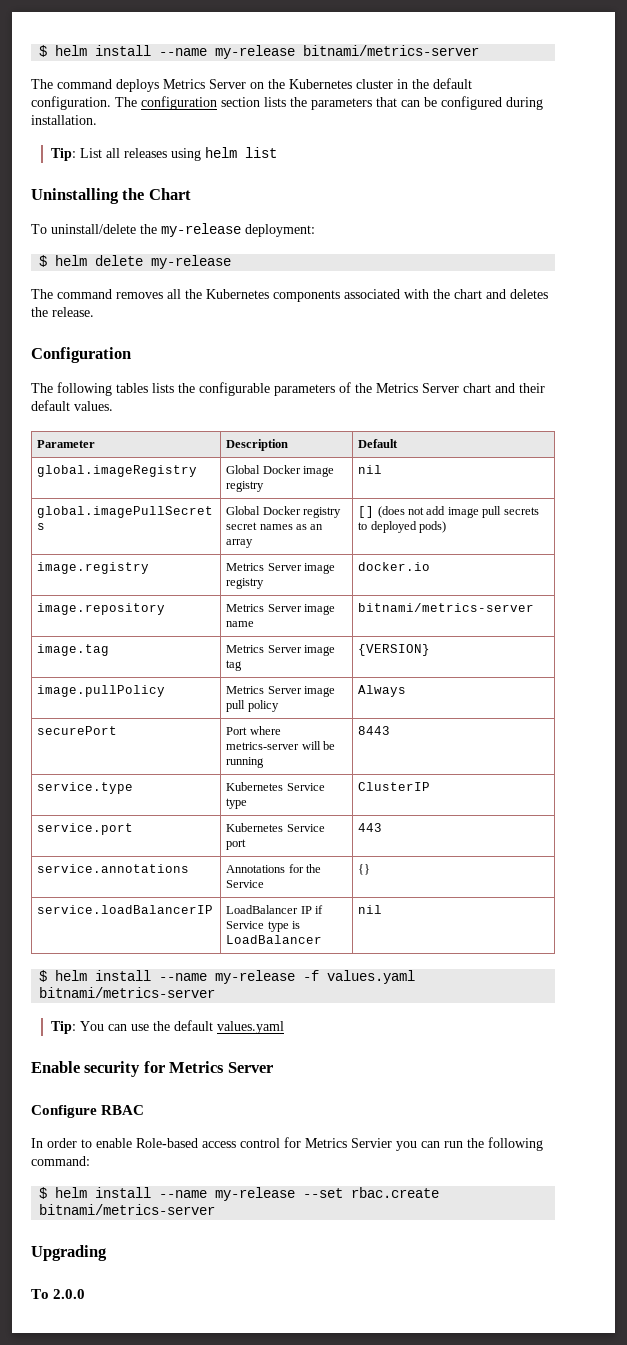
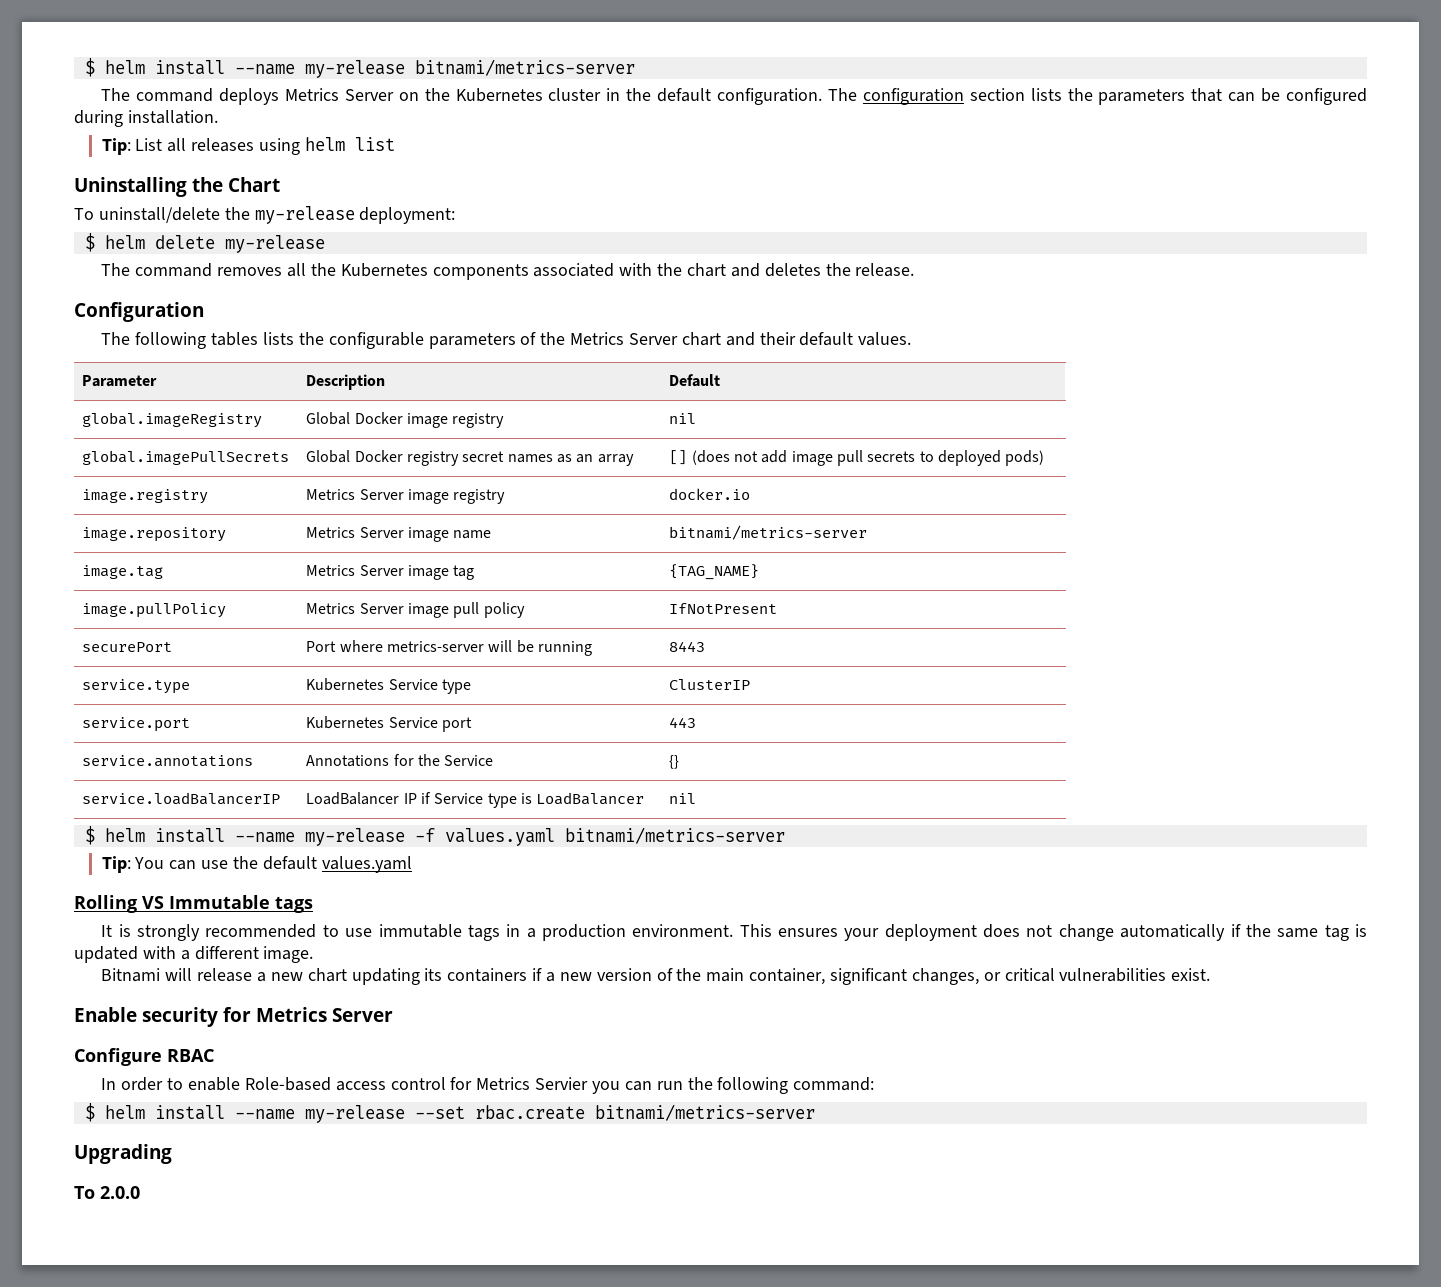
- image.tag | Metrics Server image tag | {VERSION}
+ image.tag | Metrics Server image tag | {TAG_NAME}
- image.pullPolicy | Metrics Server image pull policy | Always
+ image.pullPolicy | Metrics Server image pull policy | IfNotPresent
+ Rolling VS Immutable tags
+ It is strongly recommended to use immutable tags in a production environment. This ensures your deployment does not change automatically if the same tag is updated with a different image.
+ Bitnami will release a new chart updating its containers if a new version of the main container, significant changes, or critical vulnerabilities exist.

